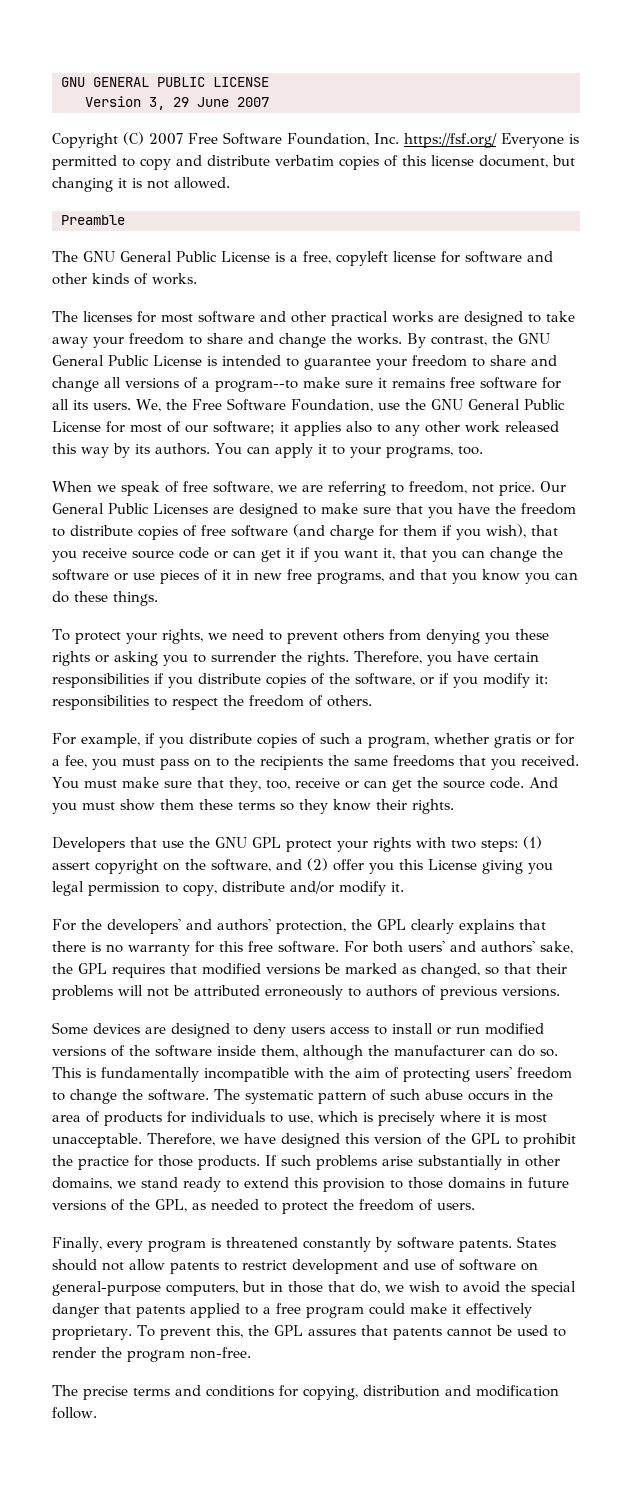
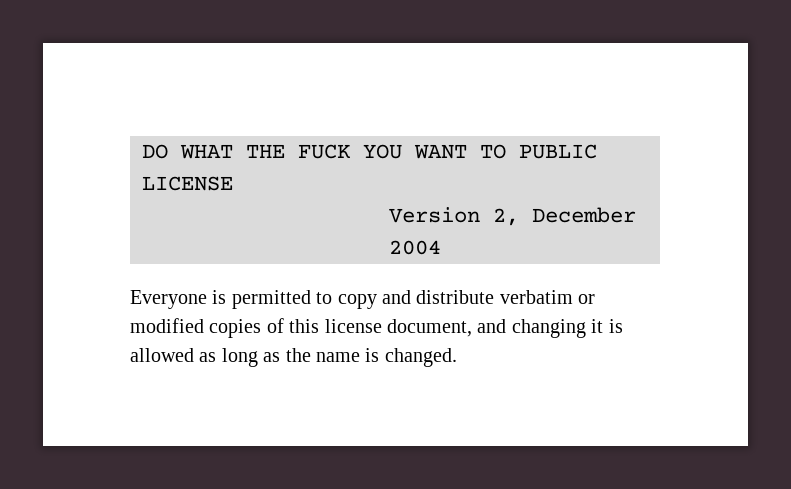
- GNU GENERAL PUBLIC LICENSE
- Version 3, 29 June 2007
- Copyright (C) 2007 Free Software Foundation, Inc. https://fsf.org/ Everyone is permitted to copy and distribute verbatim copies of this license document, but changing it is not allowed.
- Preamble
- The GNU General Public License is a free, copyleft license for software and other kinds of works.
- The licenses for most software and other practical works are designed to take away your freedom to share and change the works. By contrast, the GNU General Public License is intended to guarantee your freedom to share and change all versions of a program--to make sure it remains free software for all its users. We, the Free Software Foundation, use the GNU General Public License for most of our software; it applies also to any other work released this way by its authors. You can apply it to your programs, too.
- When we speak of free software, we are referring to freedom, not price. Our General Public Licenses are designed to make sure that you have the freedom to distribute copies of free software (and charge for them if you wish), that you receive source code or can get it if you want it, that you can change the software or use pieces of it in new free programs, and that you know you can do these things.
- To protect your rights, we need to prevent others from denying you these rights or asking you to surrender the rights. Therefore, you have certain responsibilities if you distribute copies of the software, or if you modify it: responsibilities to respect the freedom of others.
- For example, if you distribute copies of such a program, whether gratis or for a fee, you must pass on to the recipients the same freedoms that you received. You must make sure that they, too, receive or can get the source code. And you must show them these terms so they know their rights.
- Developers that use the GNU GPL protect your rights with two steps: (1) assert copyright on the software, and (2) offer you this License giving you legal permission to copy, distribute and/or modify it.
- For the developers' and authors' protection, the GPL clearly explains that there is no warranty for this free software. For both users' and authors' sake, the GPL requires that modified versions be marked as changed, so that their problems will not be attributed erroneously to authors of previous versions.
- Some devices are designed to deny users access to install or run modified versions of the software inside them, although the manufacturer can do so. This is fundamentally incompatible with the aim of protecting users' freedom to change the software. The systematic pattern of such abuse occurs in the area of products for individuals to use, which is precisely where it is most unacceptable. Therefore, we have designed this version of the GPL to prohibit the practice for those products. If such problems arise substantially in other domains, we stand ready to extend this provision to those domains in future versions of the GPL, as needed to protect the freedom of users.
- Finally, every program is threatened constantly by software patents. States should not allow patents to restrict development and use of software on general-purpose computers, but in those that do, we wish to avoid the special danger that patents applied to a free program could make it effectively proprietary. To prevent this, the GPL assures that patents cannot be used to render the program non-free.
- The precise terms and conditions for copying, distribution and modification follow.
+ DO WHAT THE FUCK YOU WANT TO PUBLIC LICENSE
+ Version 2, December 2004
+ Everyone is permitted to copy and distribute verbatim or modified copies of this license document, and changing it is allowed as long as the name is changed.

